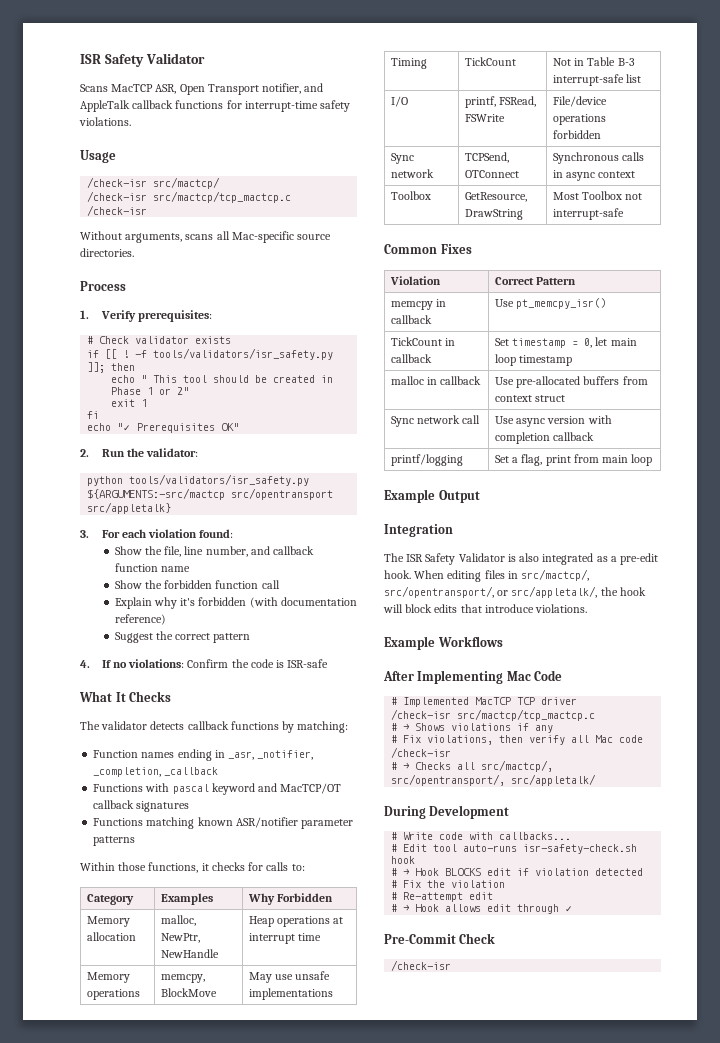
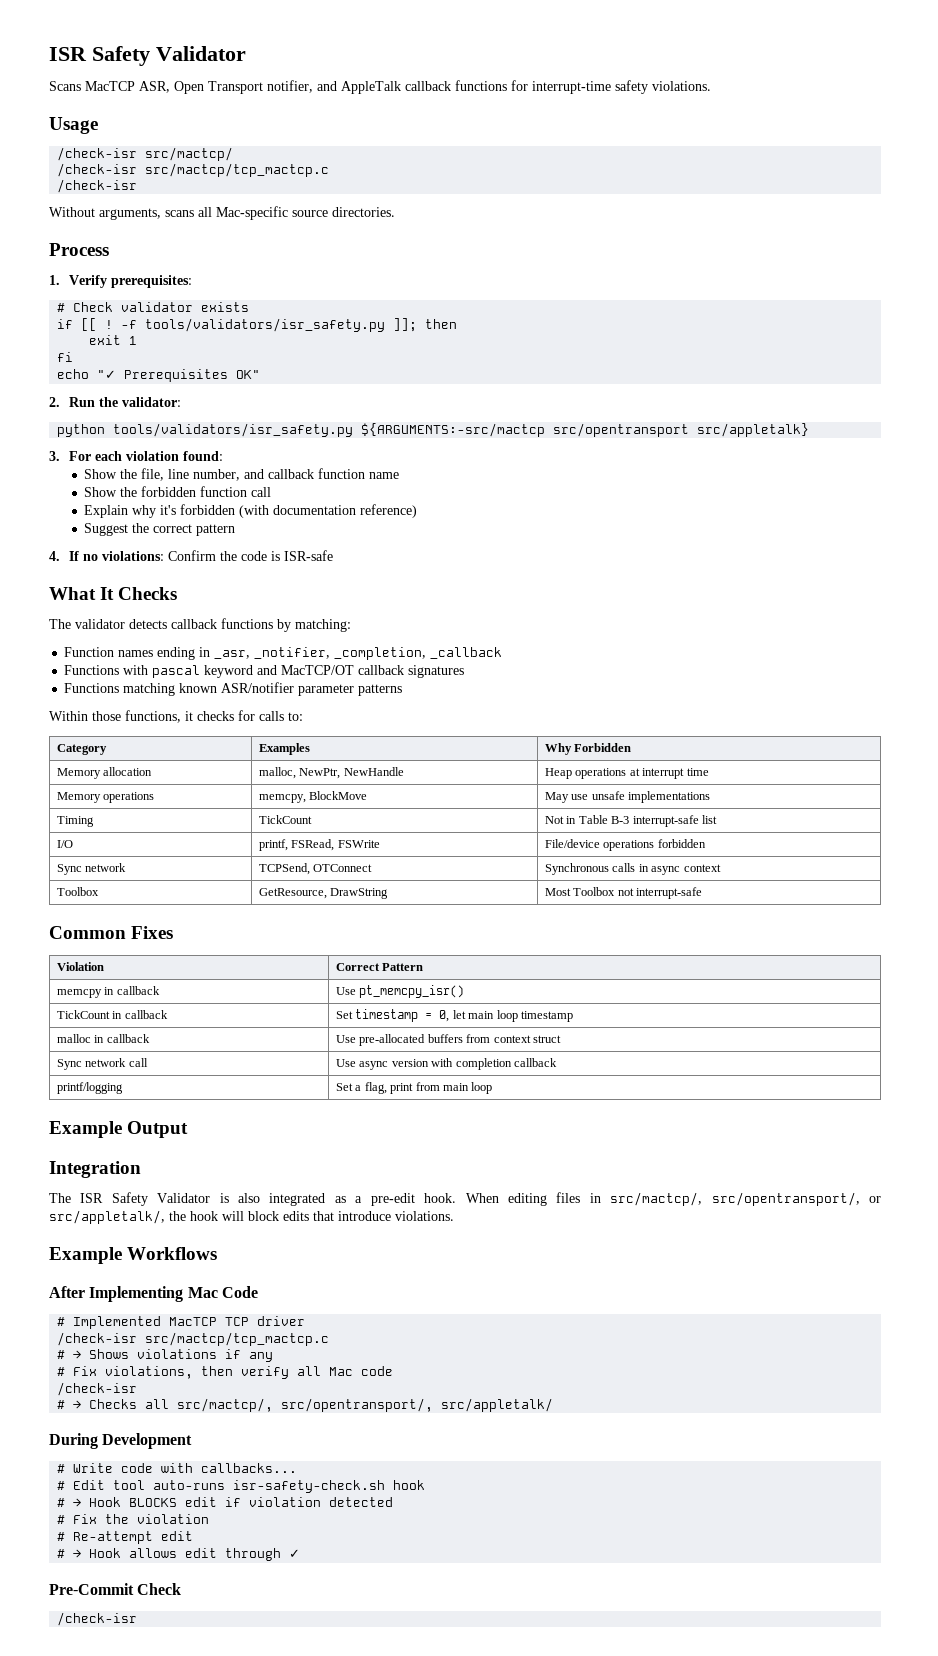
- echo " This tool should be created in Phase 1 or 2"

